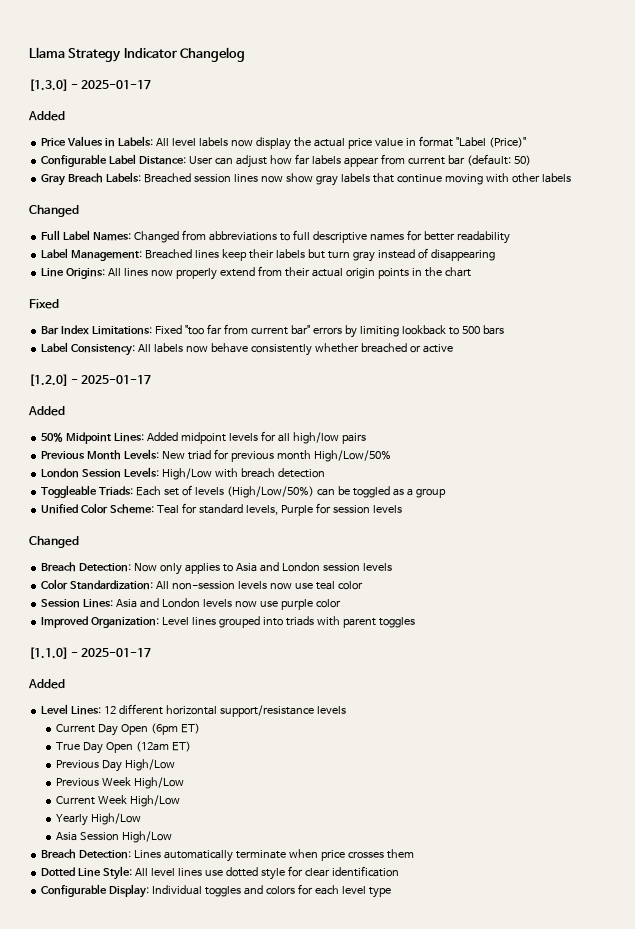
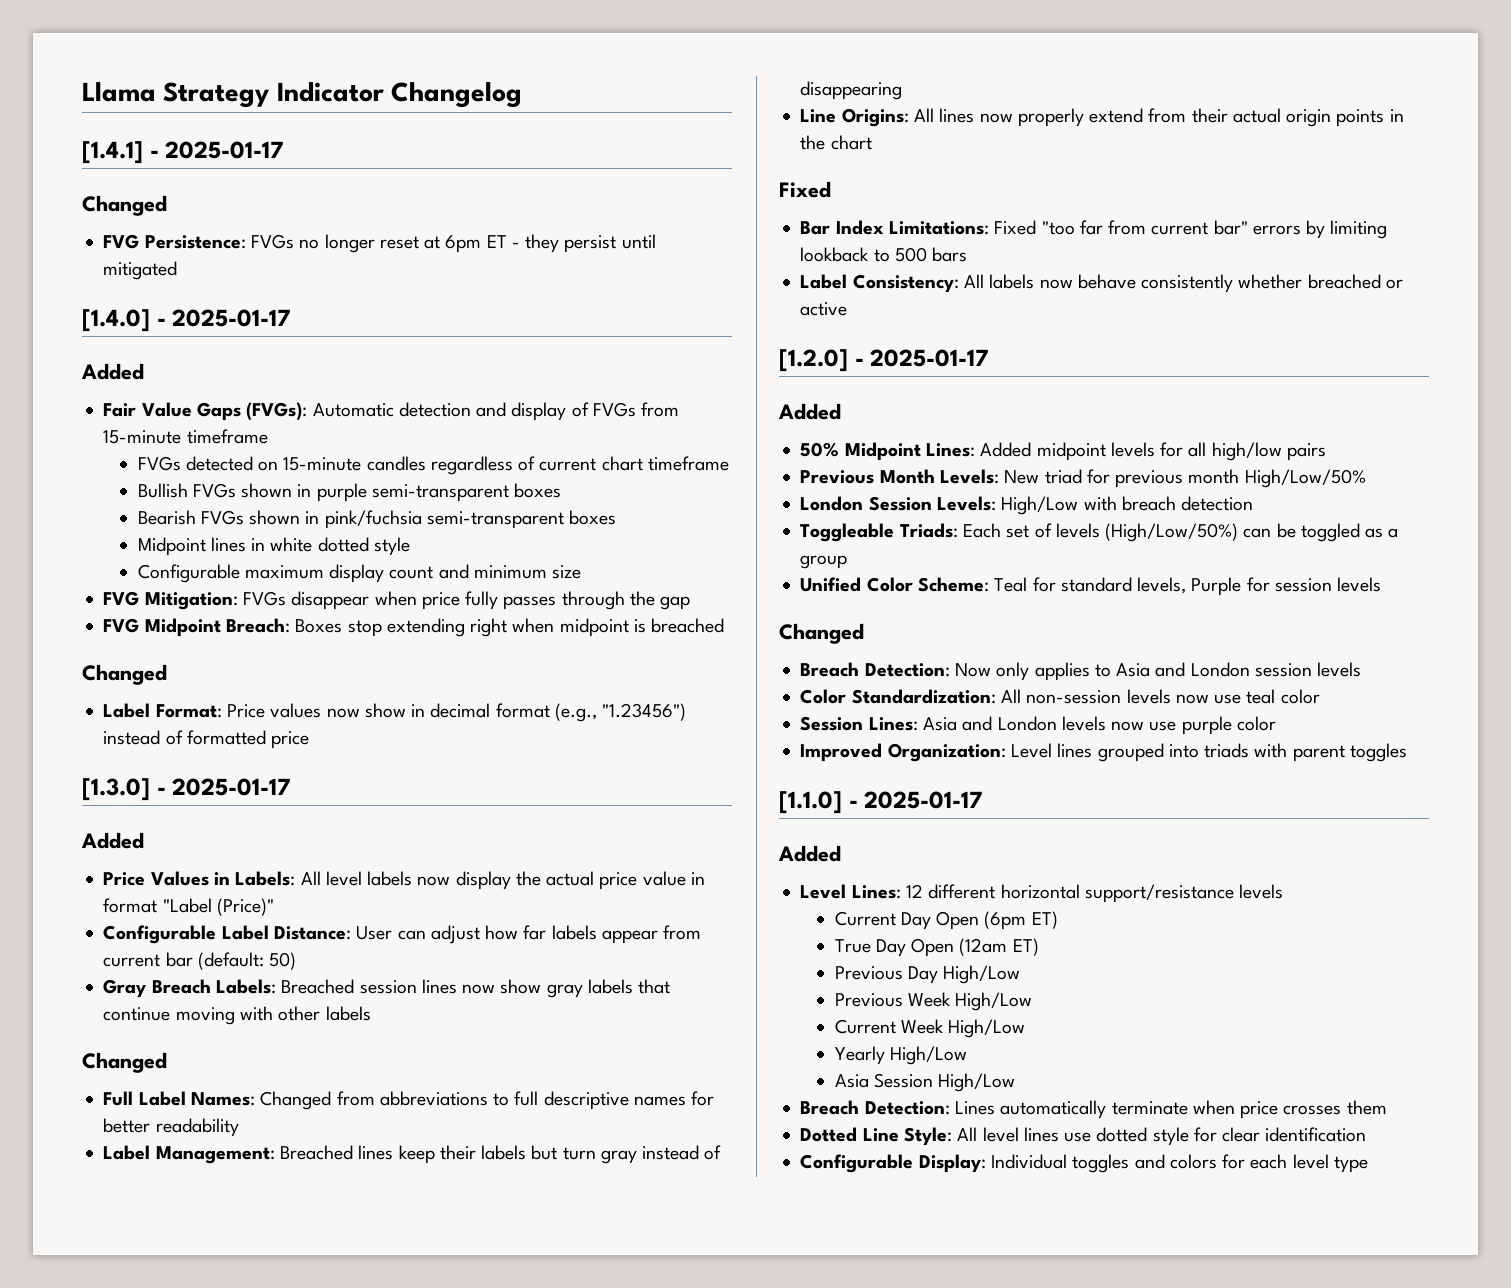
+ [1.4.1] - 2025-01-17
+ Changed
+ FVG Persistence: FVGs no longer reset at 6pm ET - they persist until mitigated
+ [1.4.0] - 2025-01-17
+ Added
+ Fair Value Gaps (FVGs): Automatic detection and display of FVGs from 15-minute timeframe
+ FVGs detected on 15-minute candles regardless of current chart timeframe
+ Bullish FVGs shown in purple semi-transparent boxes
+ Bearish FVGs shown in pink/fuchsia semi-transparent boxes
+ Midpoint lines in white dotted style
+ Configurable maximum display count and minimum size
+ FVG Mitigation: FVGs disappear when price fully passes through the gap
+ FVG Midpoint Breach: Boxes stop extending right when midpoint is breached
+ Changed
+ Label Format: Price values now show in decimal format (e.g., "1.23456") instead of formatted price

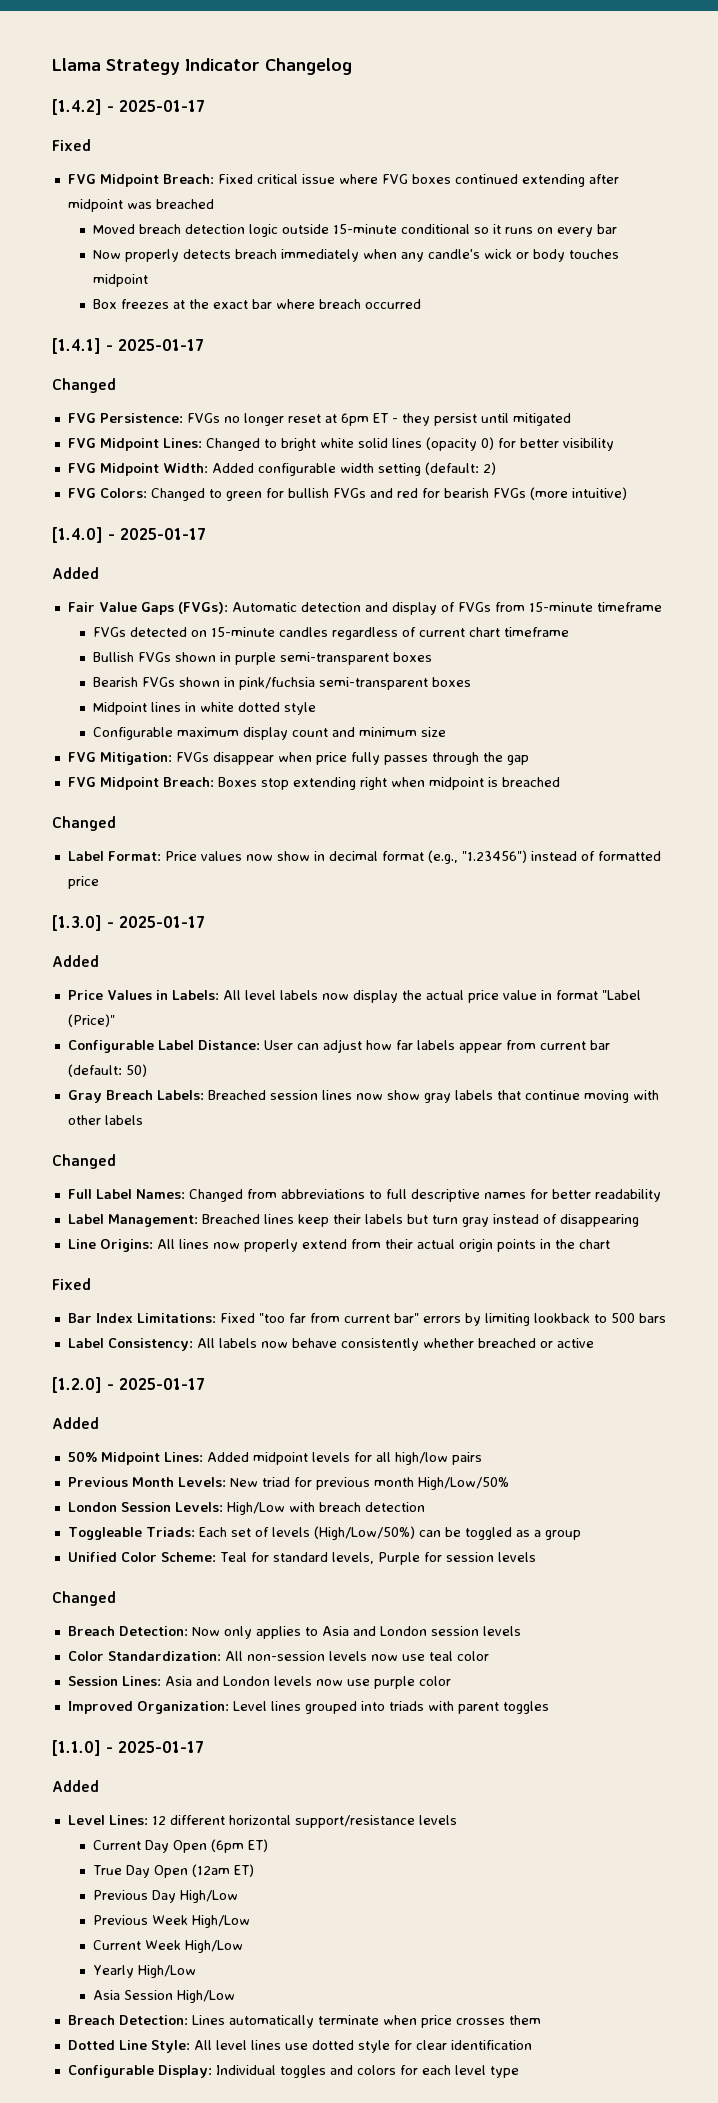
+ [1.4.2] - 2025-01-17
+ Fixed
+ FVG Midpoint Breach: Fixed critical issue where FVG boxes continued extending after midpoint was breached
+ Moved breach detection logic outside 15-minute conditional so it runs on every bar
+ Now properly detects breach immediately when any candle's wick or body touches midpoint
+ Box freezes at the exact bar where breach occurred
+ FVG Midpoint Lines: Changed to bright white solid lines (opacity 0) for better visibility
+ FVG Midpoint Width: Added configurable width setting (default: 2)
+ FVG Colors: Changed to green for bullish FVGs and red for bearish FVGs (more intuitive)

